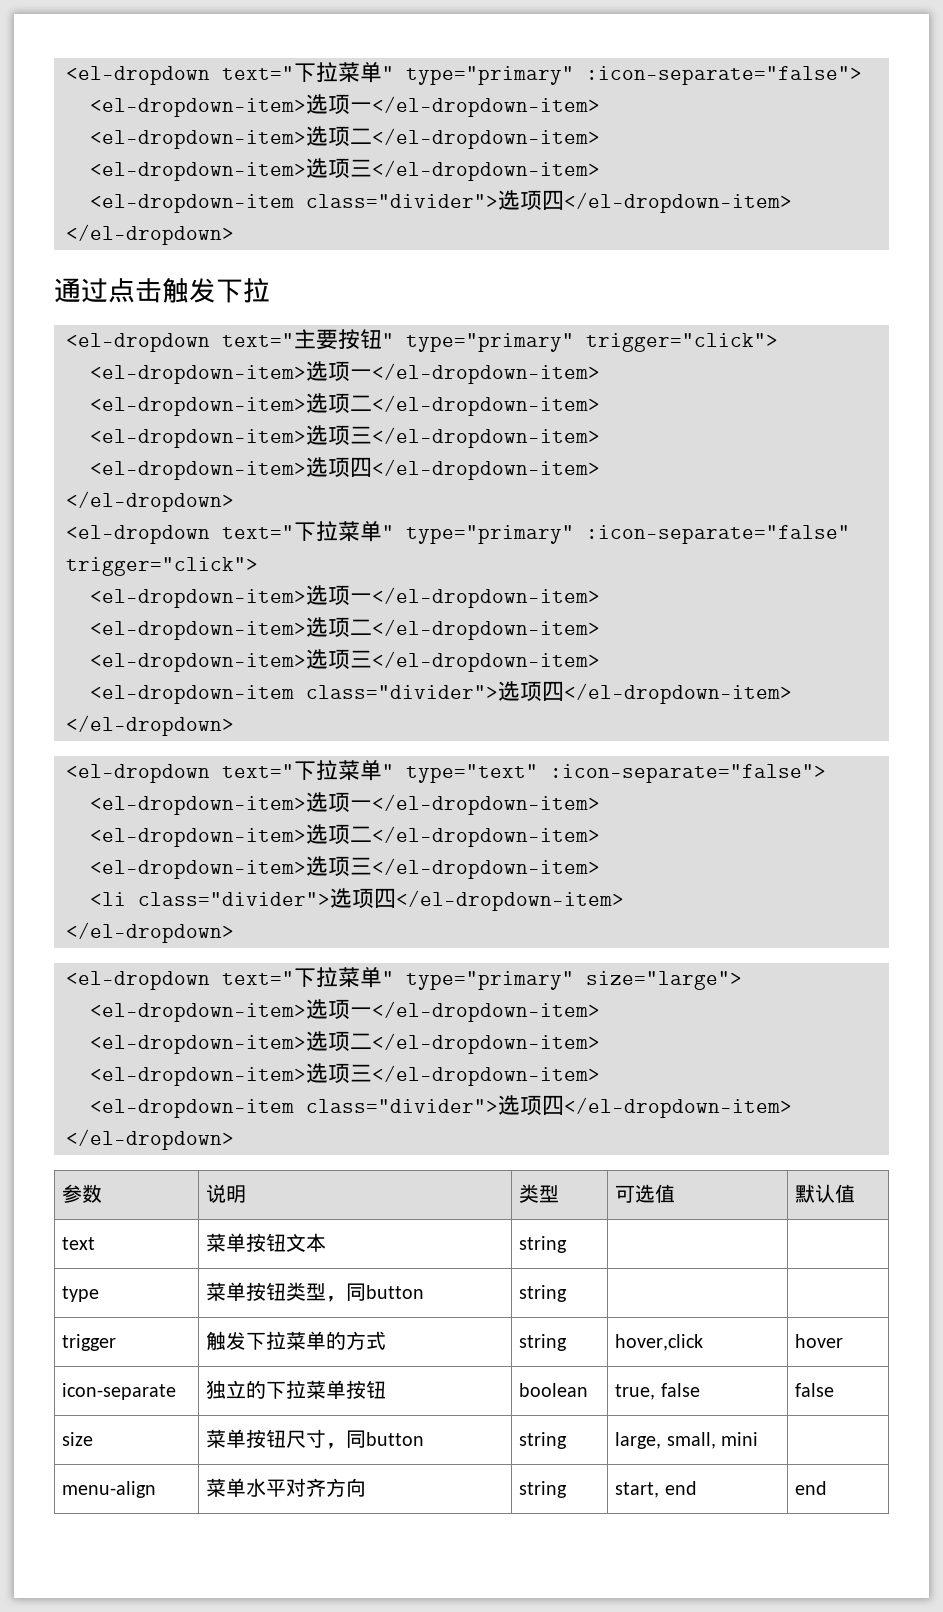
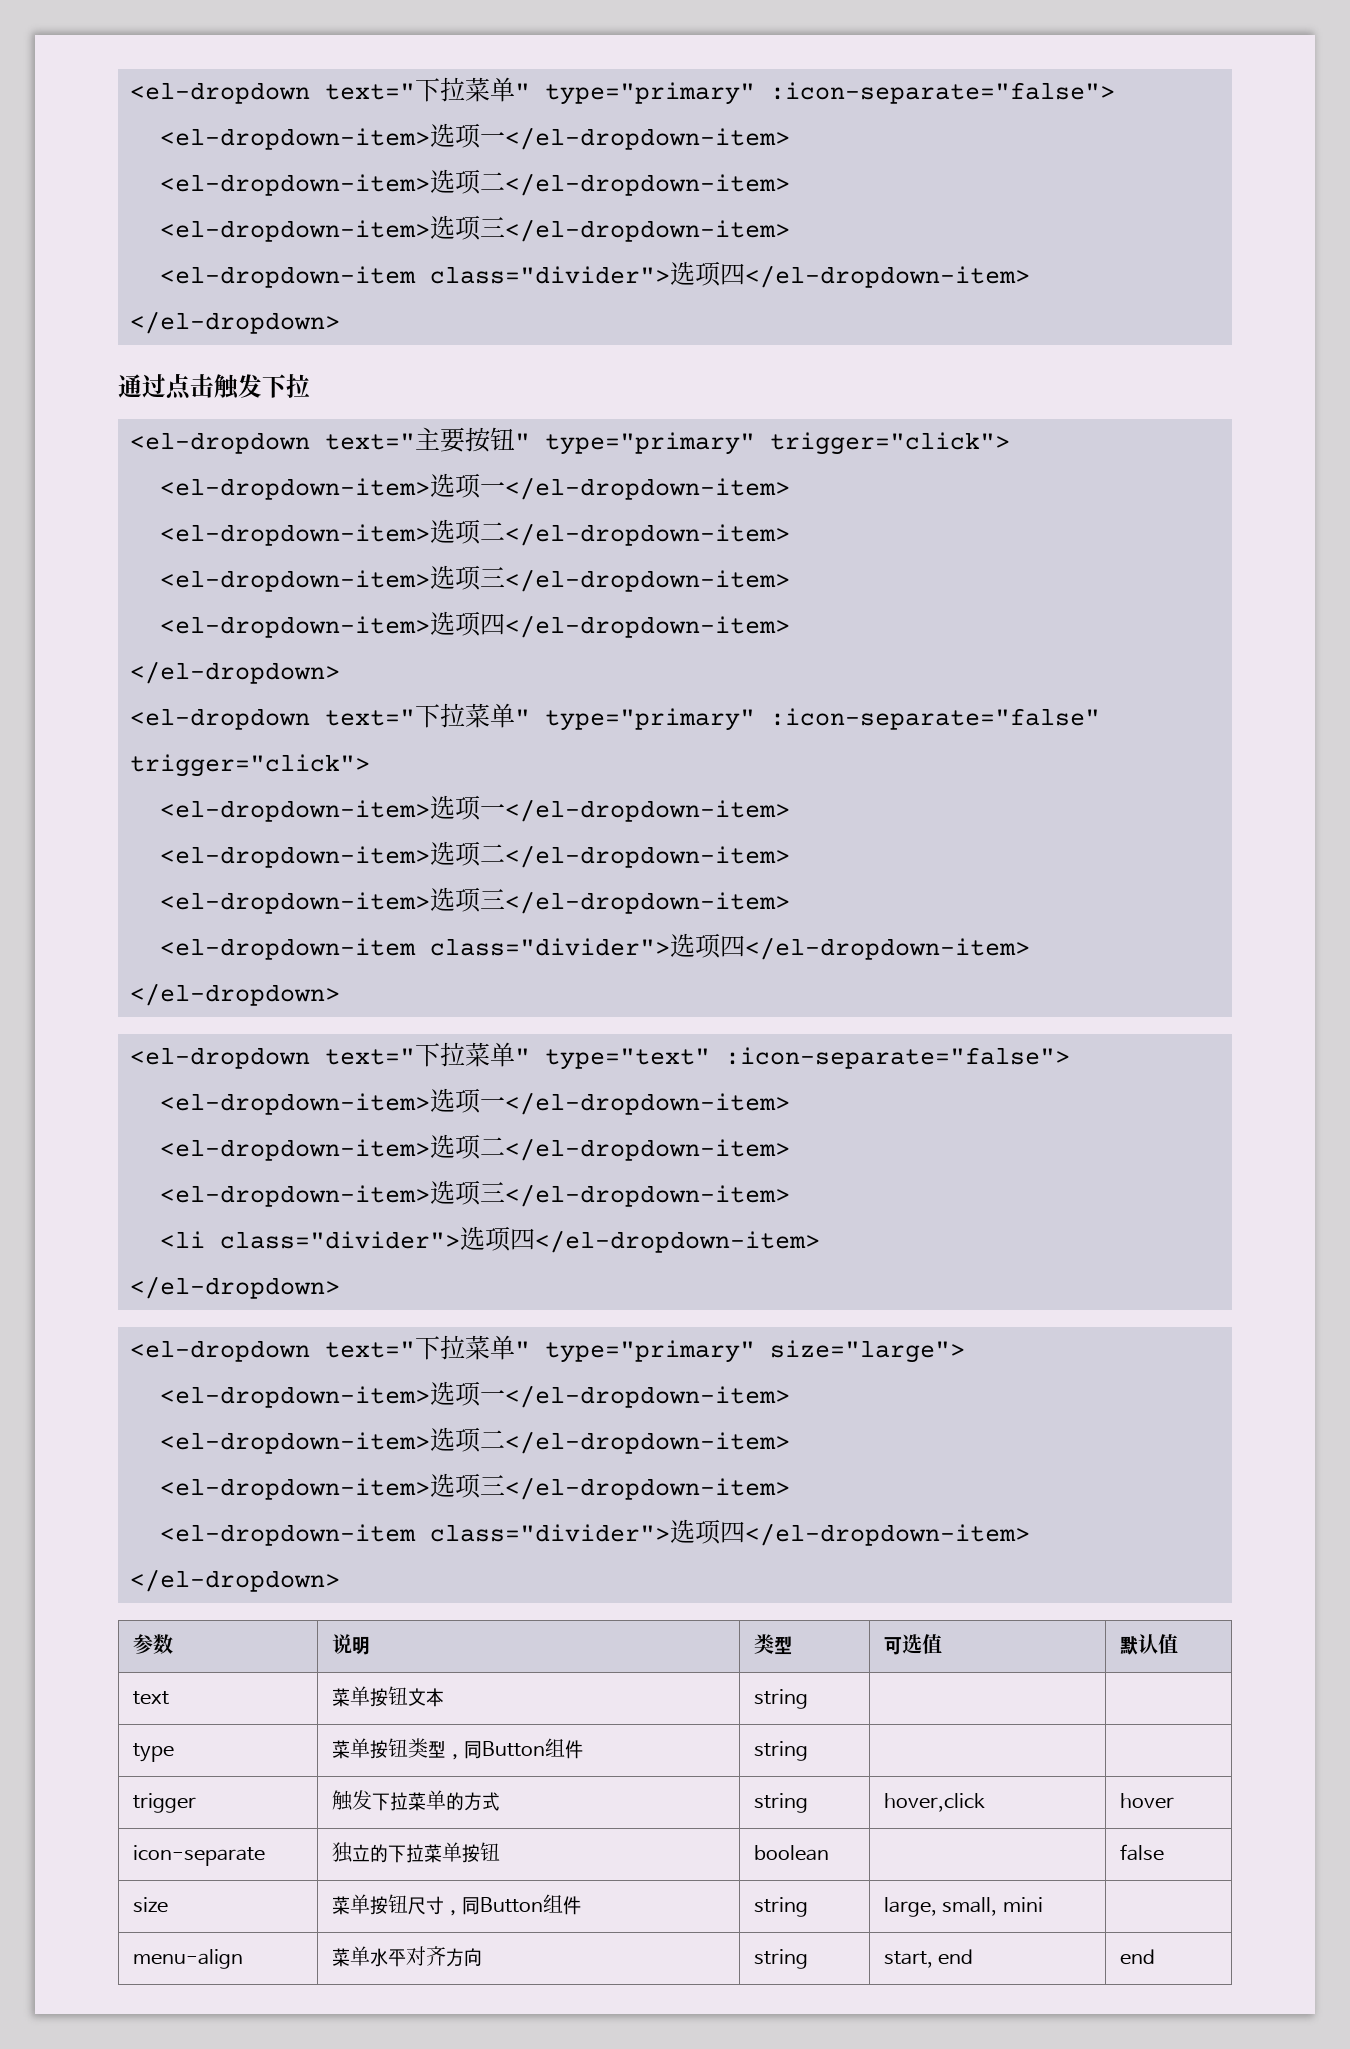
- type | 菜单按钮类型，同button | string | |
+ type | 菜单按钮类型，同Button组件 | string | |
- icon-separate | 独立的下拉菜单按钮 | boolean | true, false | false
+ icon-separate | 独立的下拉菜单按钮 | boolean | | false
- size | 菜单按钮尺寸，同button | string | large, small, mini |
+ size | 菜单按钮尺寸，同Button组件 | string | large, small, mini |

